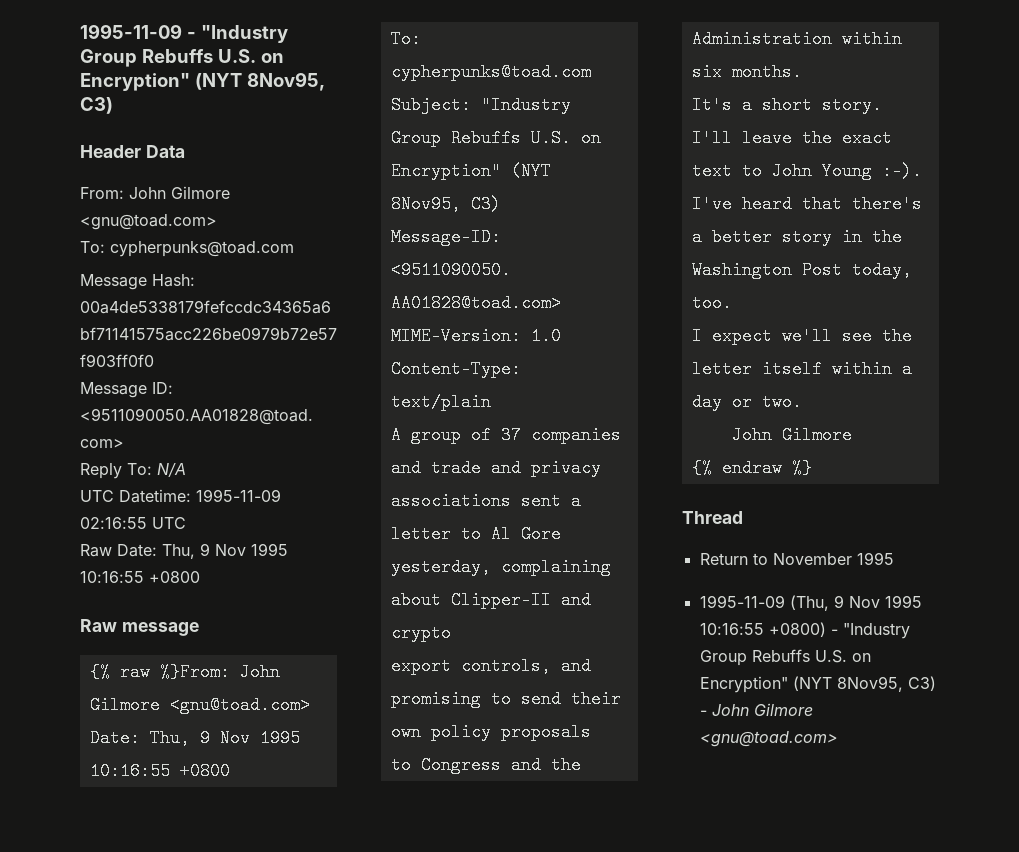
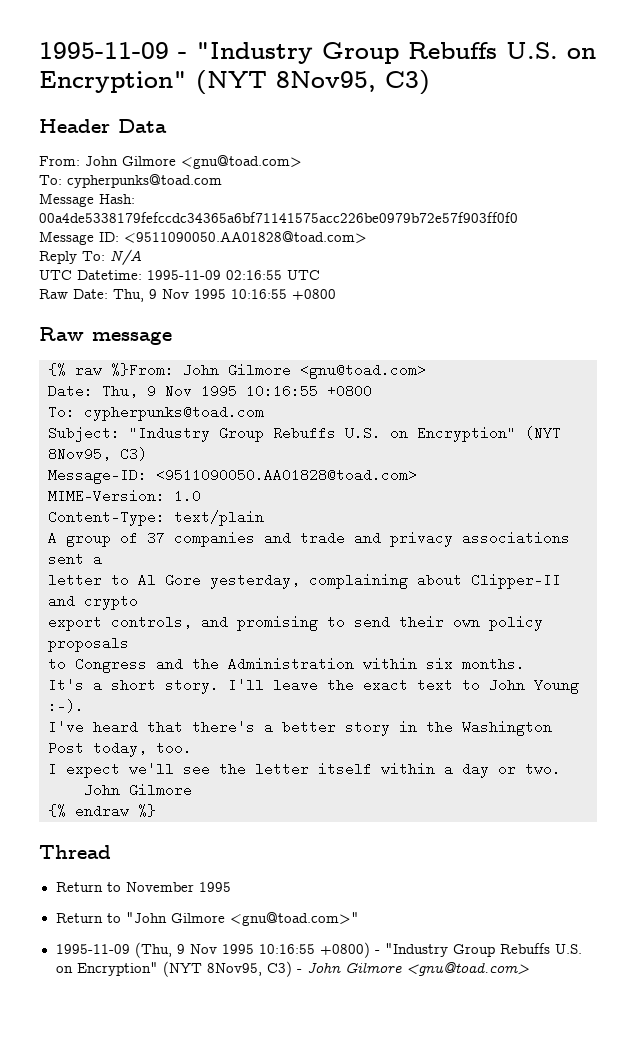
+ Return to "John Gilmore <gnu@toad.com>"

